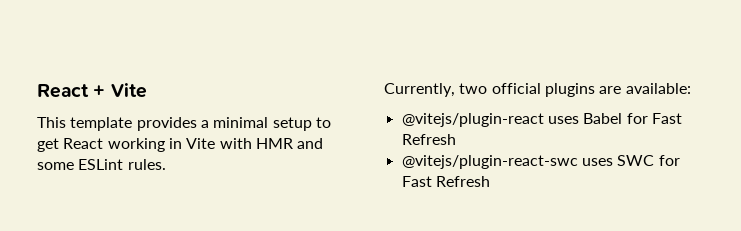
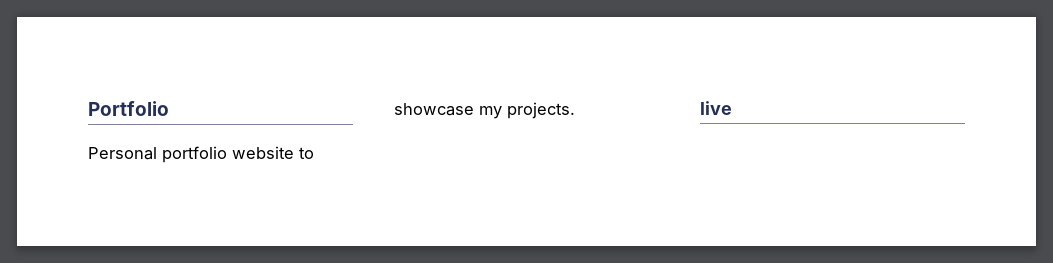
- React + Vite
- This template provides a minimal setup to get React working in Vite with HMR and some ESLint rules.
- Currently, two official plugins are available:
- @vitejs/plugin-react uses Babel for Fast Refresh
- @vitejs/plugin-react-swc uses SWC for Fast Refresh
+ Portfolio
+ Personal portfolio website to showcase my projects.
+ live

